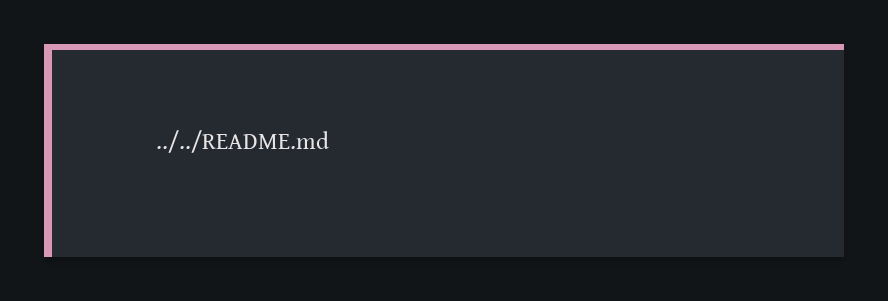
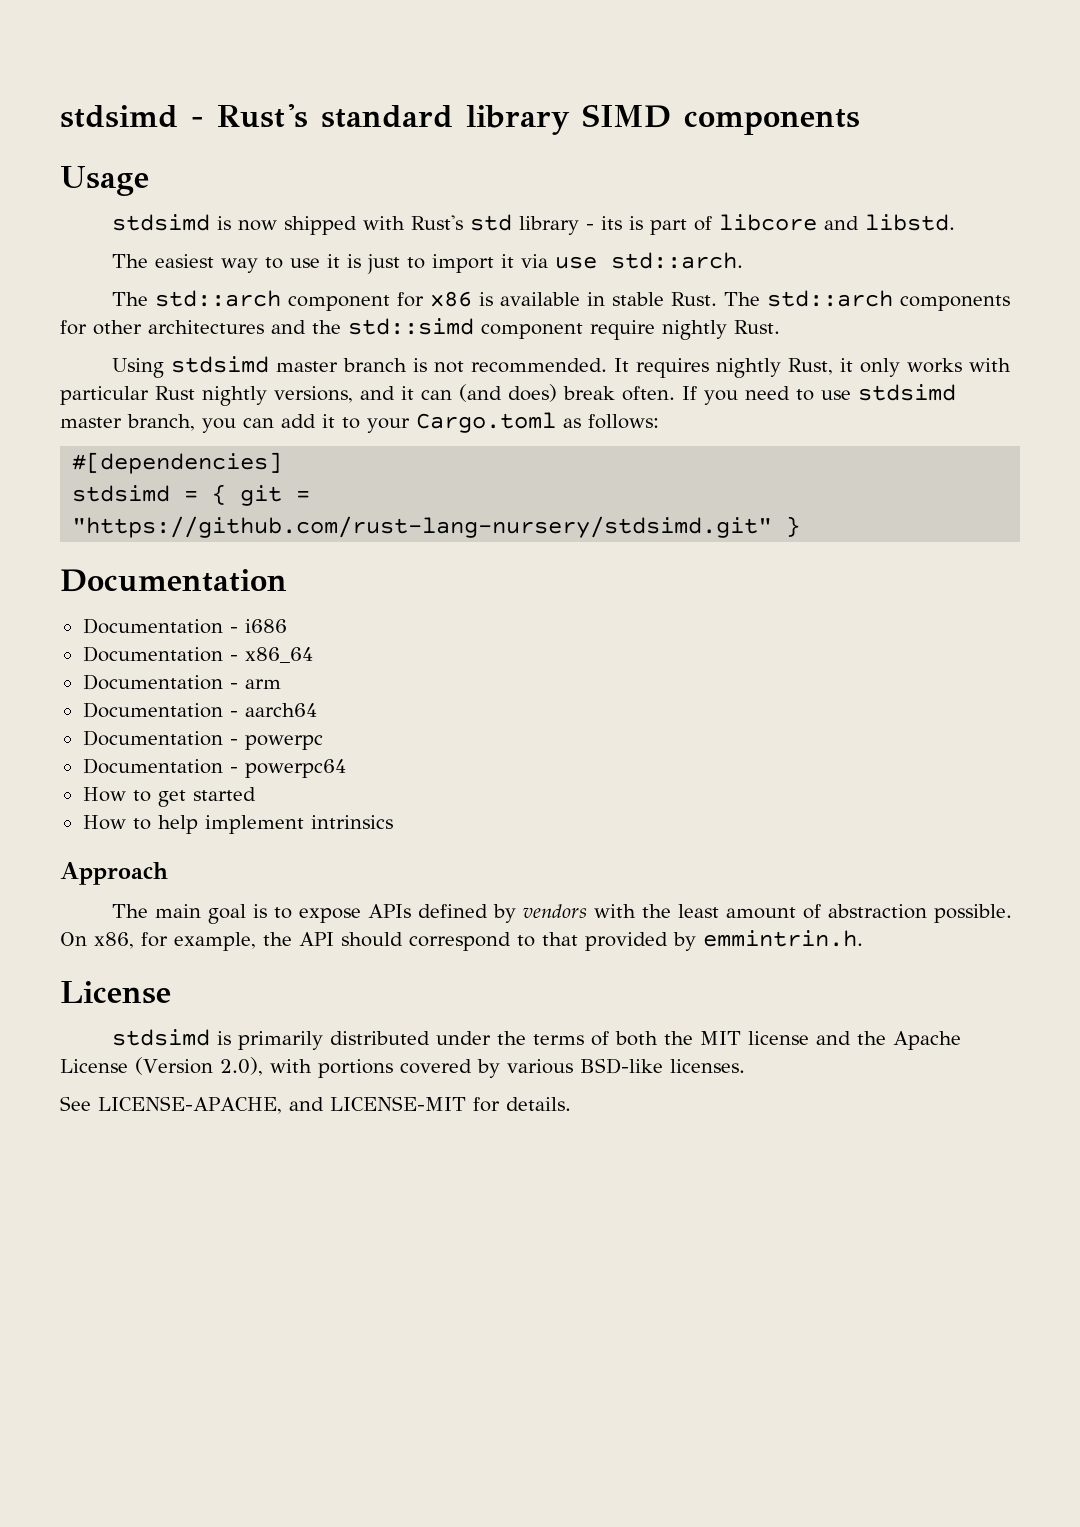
- ../../README.md
+ stdsimd - Rust's standard library SIMD components
+ Usage
+ stdsimd is now shipped with Rust's std library - its is part of libcore and libstd.
+ The easiest way to use it is just to import it via use std::arch.
+ The std::arch component for x86 is available in stable Rust. The std::arch components for other architectures and the std::simd component require nightly Rust.
+ Using stdsimd master branch is not recommended. It requires nightly Rust, it only works with particular Rust nightly versions, and it can (and does) break often. If you need to use stdsimd master branch, you can add it to your Cargo.toml as follows:
+ #[dependencies]
+ stdsimd = { git = "https://github.com/rust-lang-nursery/stdsimd.git" }
+ Documentation
+ Documentation - i686
+ Documentation - x86_64
+ Documentation - arm
+ Documentation - aarch64
+ Documentation - powerpc
+ Documentation - powerpc64
+ How to get started
+ How to help implement intrinsics
+ Approach
+ The main goal is to expose APIs defined by vendors with the least amount of abstraction possible. On x86, for example, the API should correspond to that provided by emmintrin.h.
+ License
+ stdsimd is primarily distributed under the terms of both the MIT license and the Apache License (Version 2.0), with portions covered by various BSD-like licenses.
+ See LICENSE-APACHE, and LICENSE-MIT for details.

